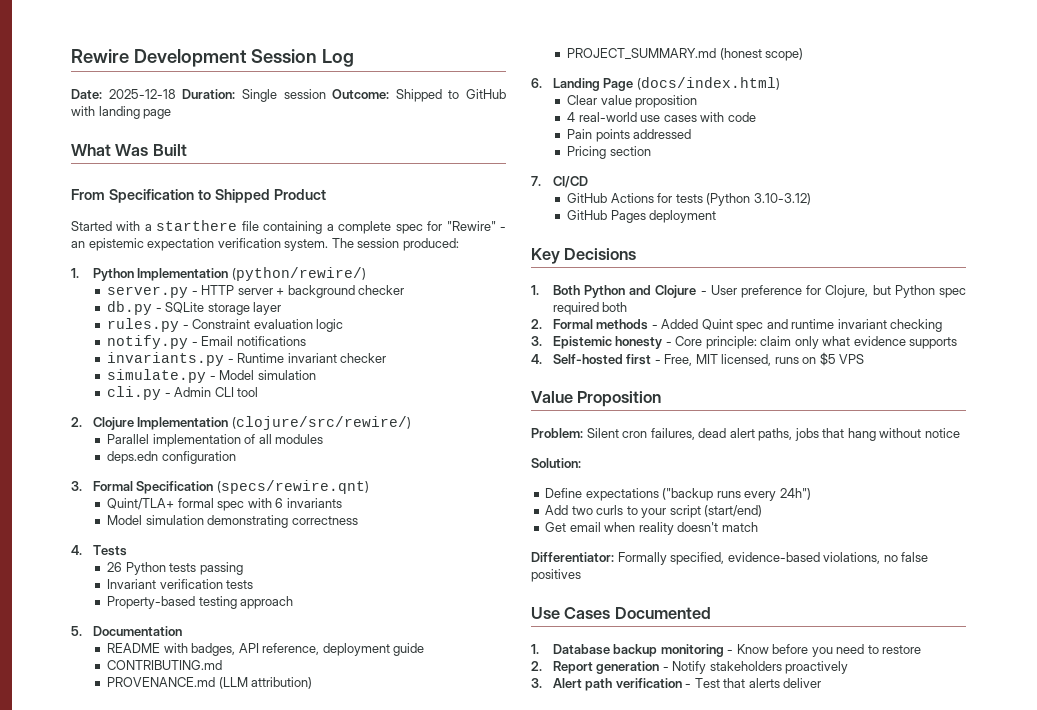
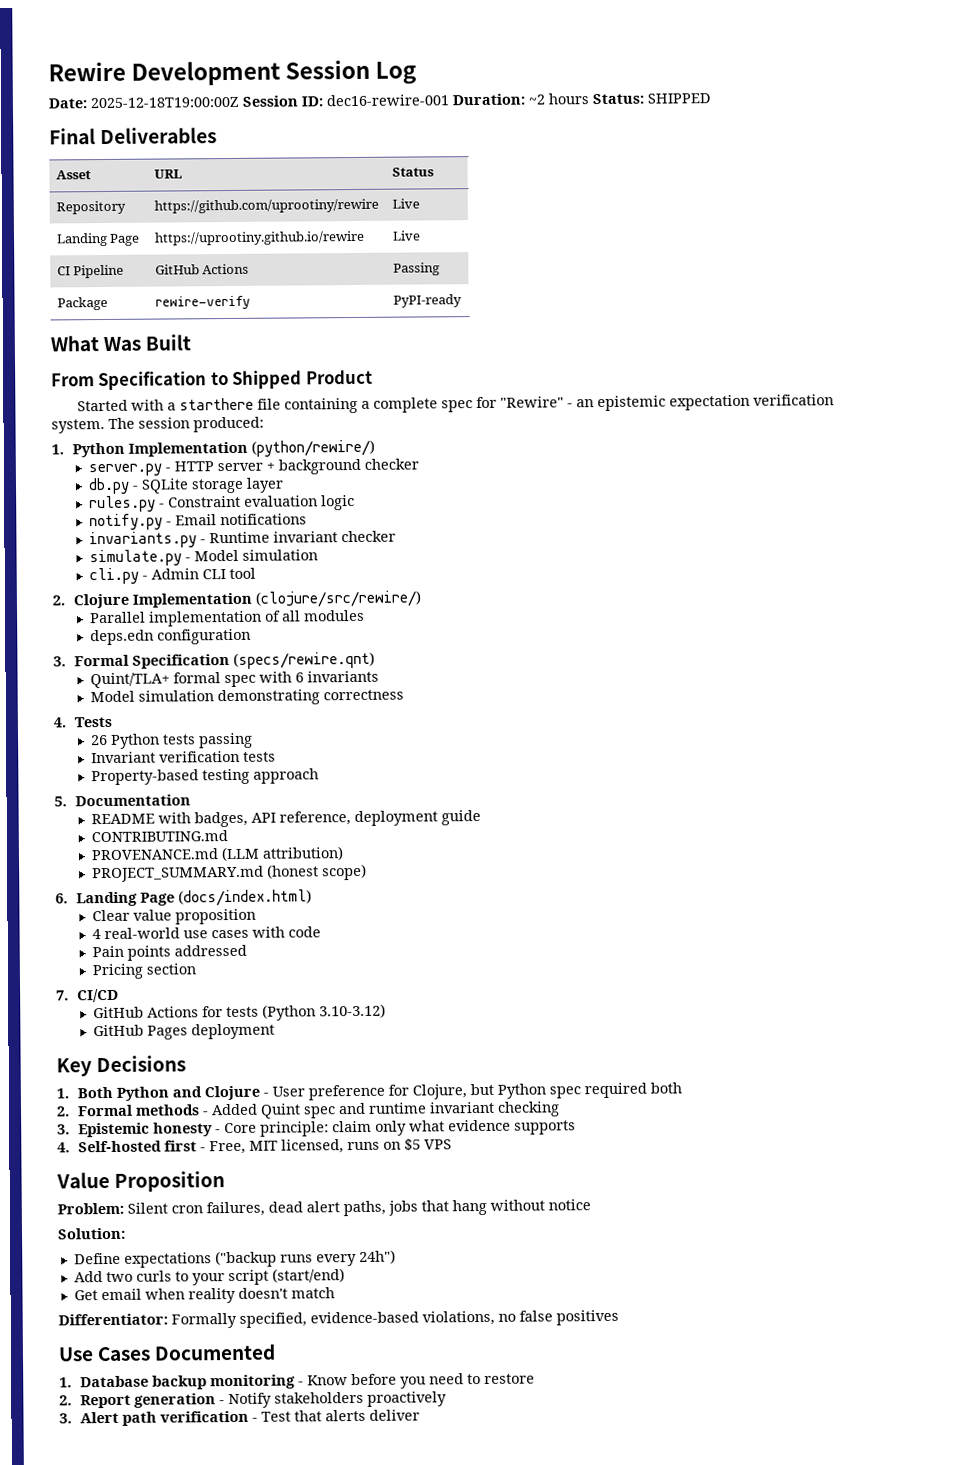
- Date: 2025-12-18 Duration: Single session Outcome: Shipped to GitHub with landing page
+ Date: 2025-12-18T19:00:00Z Session ID: dec16-rewire-001 Duration: ~2 hours Status: SHIPPED
+ Final Deliverables
+ Asset | URL | Status
+ Repository | https://github.com/uprootiny/rewire | Live
+ Landing Page | https://uprootiny.github.io/rewire | Live
+ CI Pipeline | GitHub Actions | Passing
+ Package | rewire-verify | PyPI-ready

